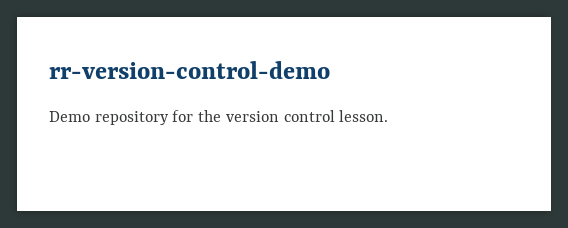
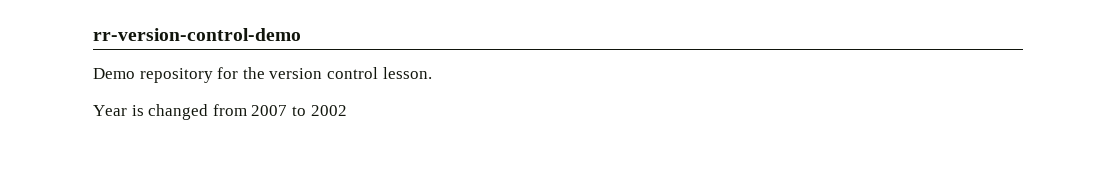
+ Year is changed from 2007 to 2002

